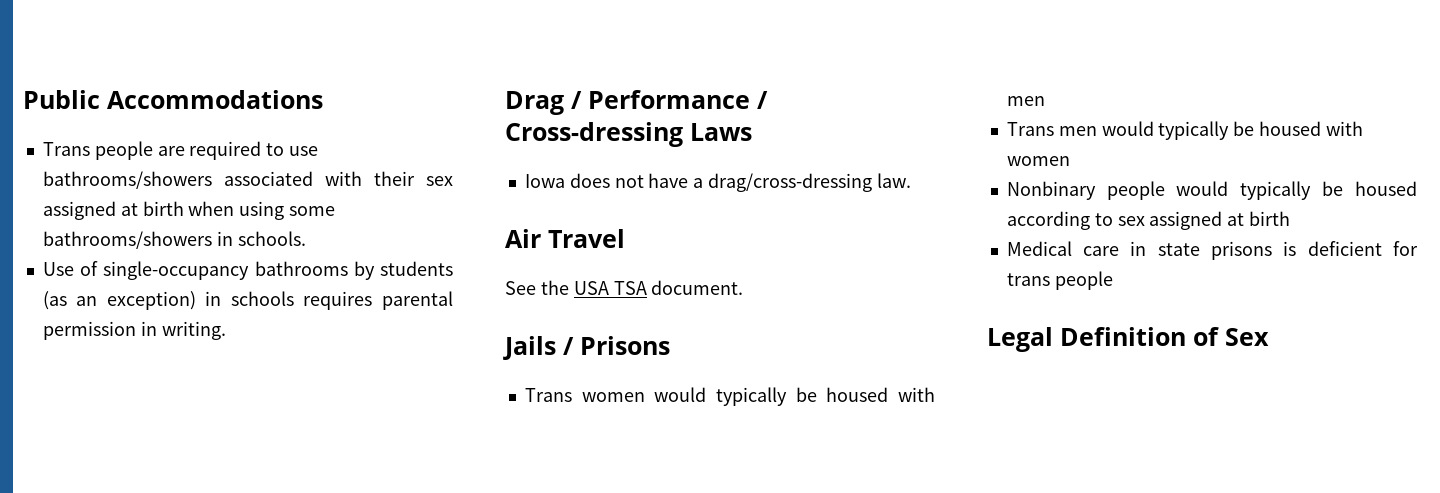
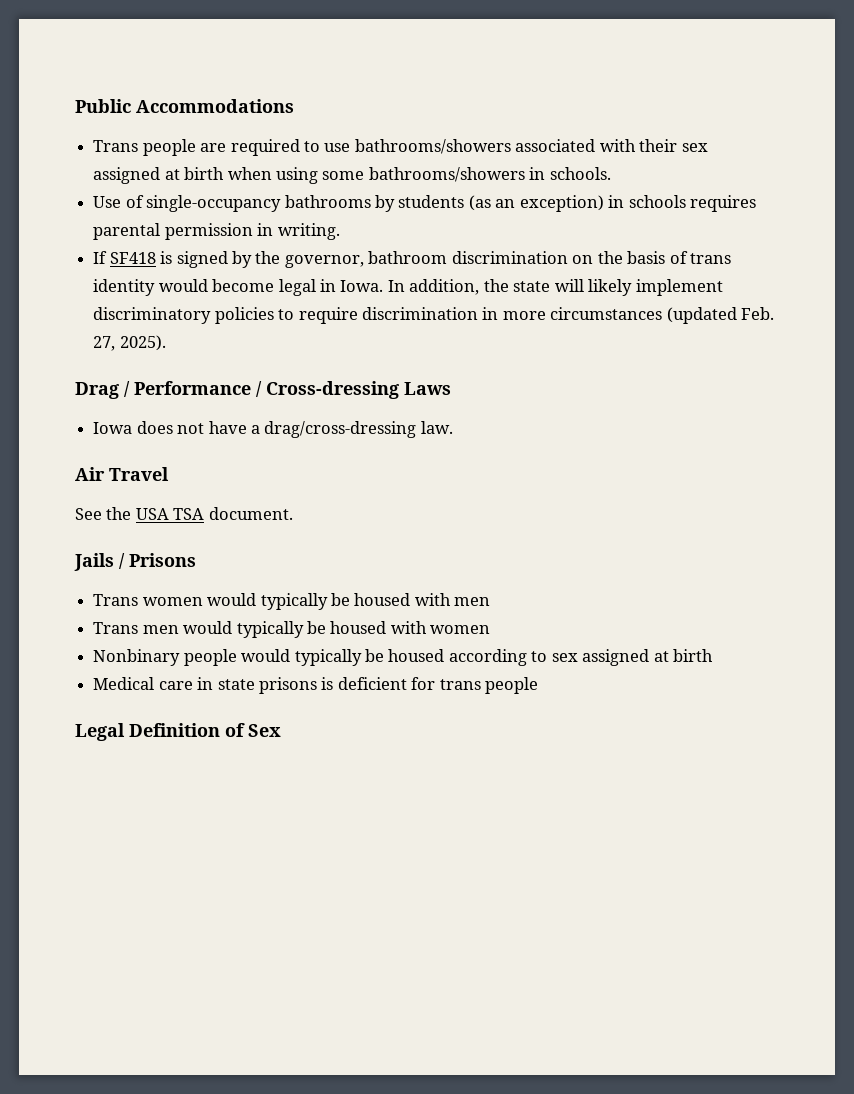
+ If SF418 is signed by the governor, bathroom discrimination on the basis of trans identity would become legal in Iowa. In addition, the state will likely implement discriminatory policies to require discrimination in more circumstances (updated Feb. 27, 2025).

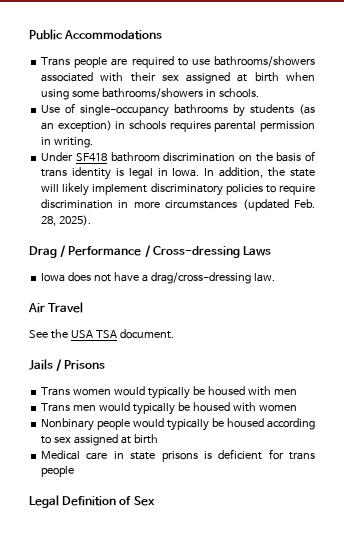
- If SF418 is signed by the governor, bathroom discrimination on the basis of trans identity would become legal in Iowa.
+ Under SF418 bathroom discrimination on the basis of trans identity is legal in Iowa.
- In addition, the state will likely implement discriminatory policies to require discrimination in more circumstances (updated Feb. 27, 2025).
+ In addition, the state will likely implement discriminatory policies to require discrimination in more circumstances (updated Feb. 28, 2025).

